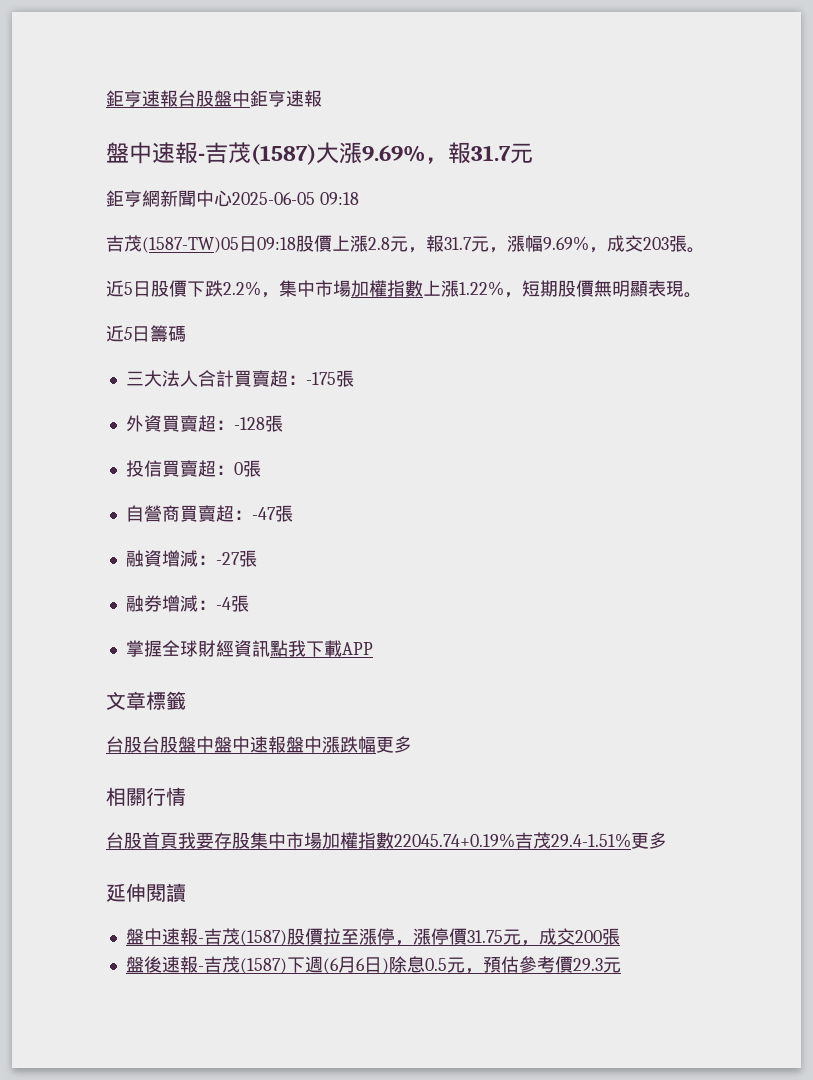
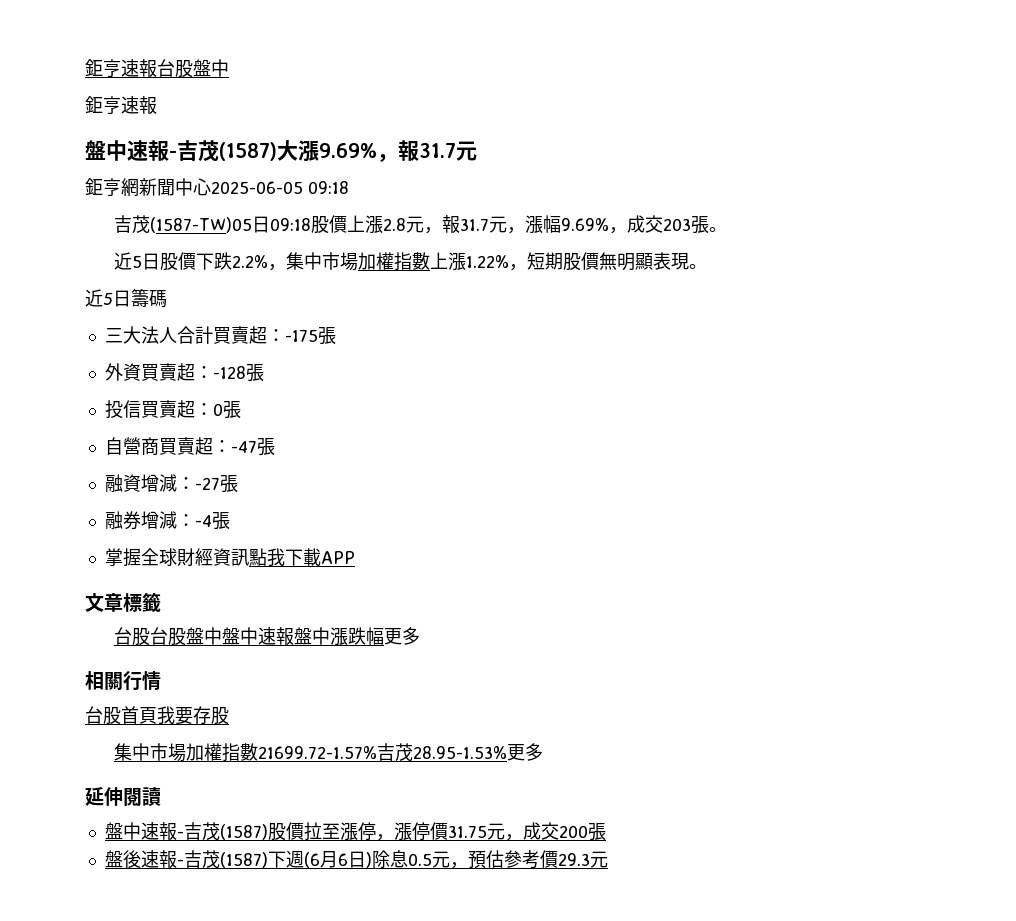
- 鉅亨速報台股盤中鉅亨速報
+ 鉅亨速報台股盤中
+ 鉅亨速報
- 台股首頁我要存股集中市場加權指數22045.74+0.19%吉茂29.4-1.51%更多
+ 台股首頁我要存股
+ 集中市場加權指數21699.72-1.57%吉茂28.95-1.53%更多

